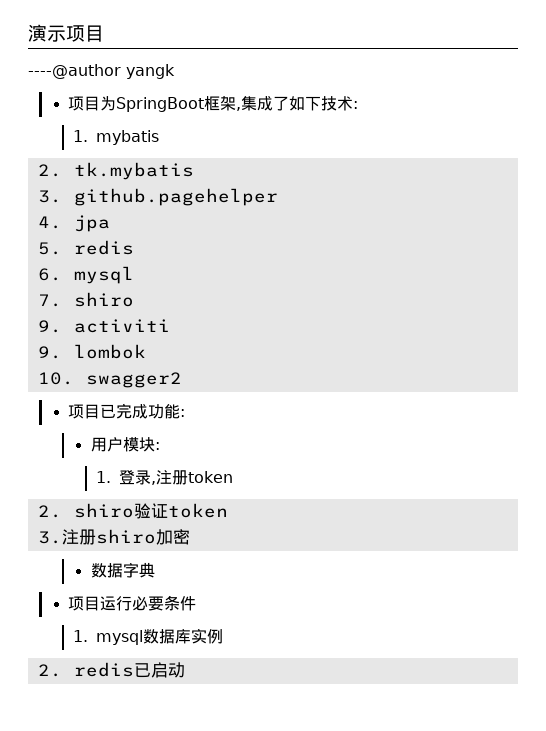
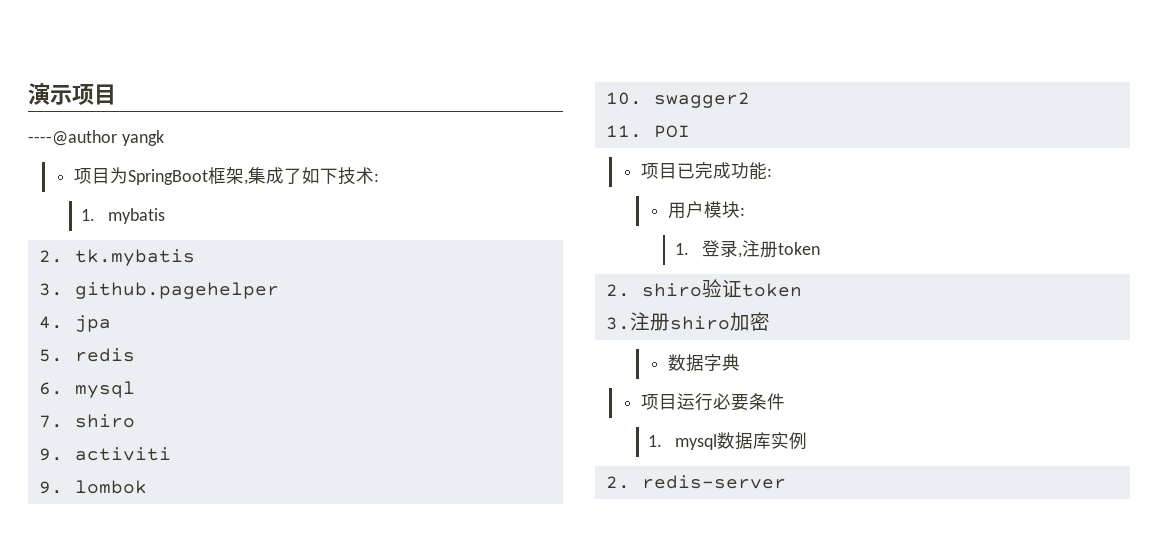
+ 11. POI
- 2. redis已启动
+ 2. redis-server

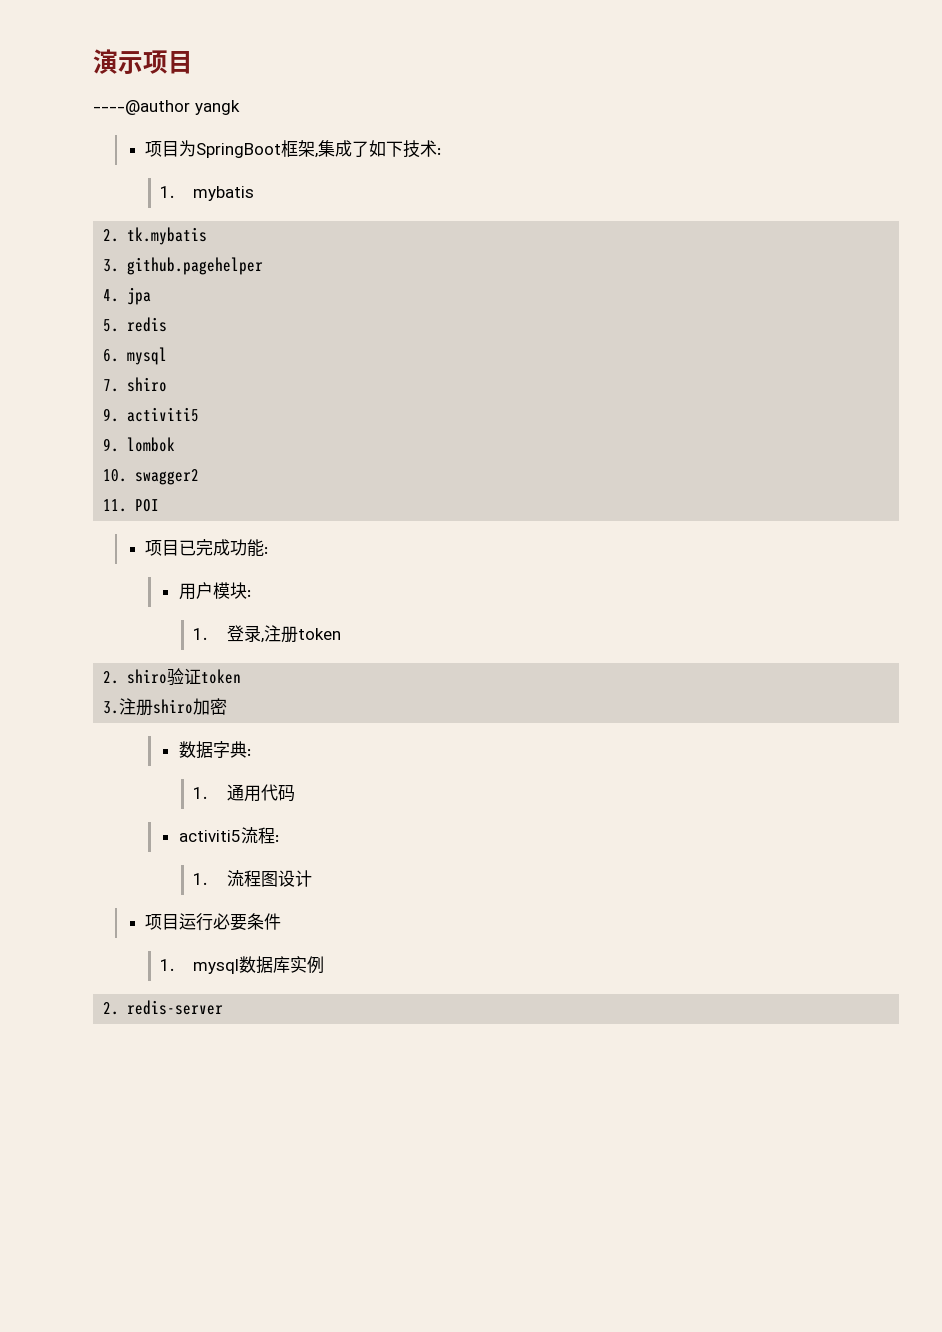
- 9. activiti
+ 9. activiti5
- 数据字典
+ 数据字典:
+ 1.通用代码
+ activiti5流程:
+ 1.流程图设计

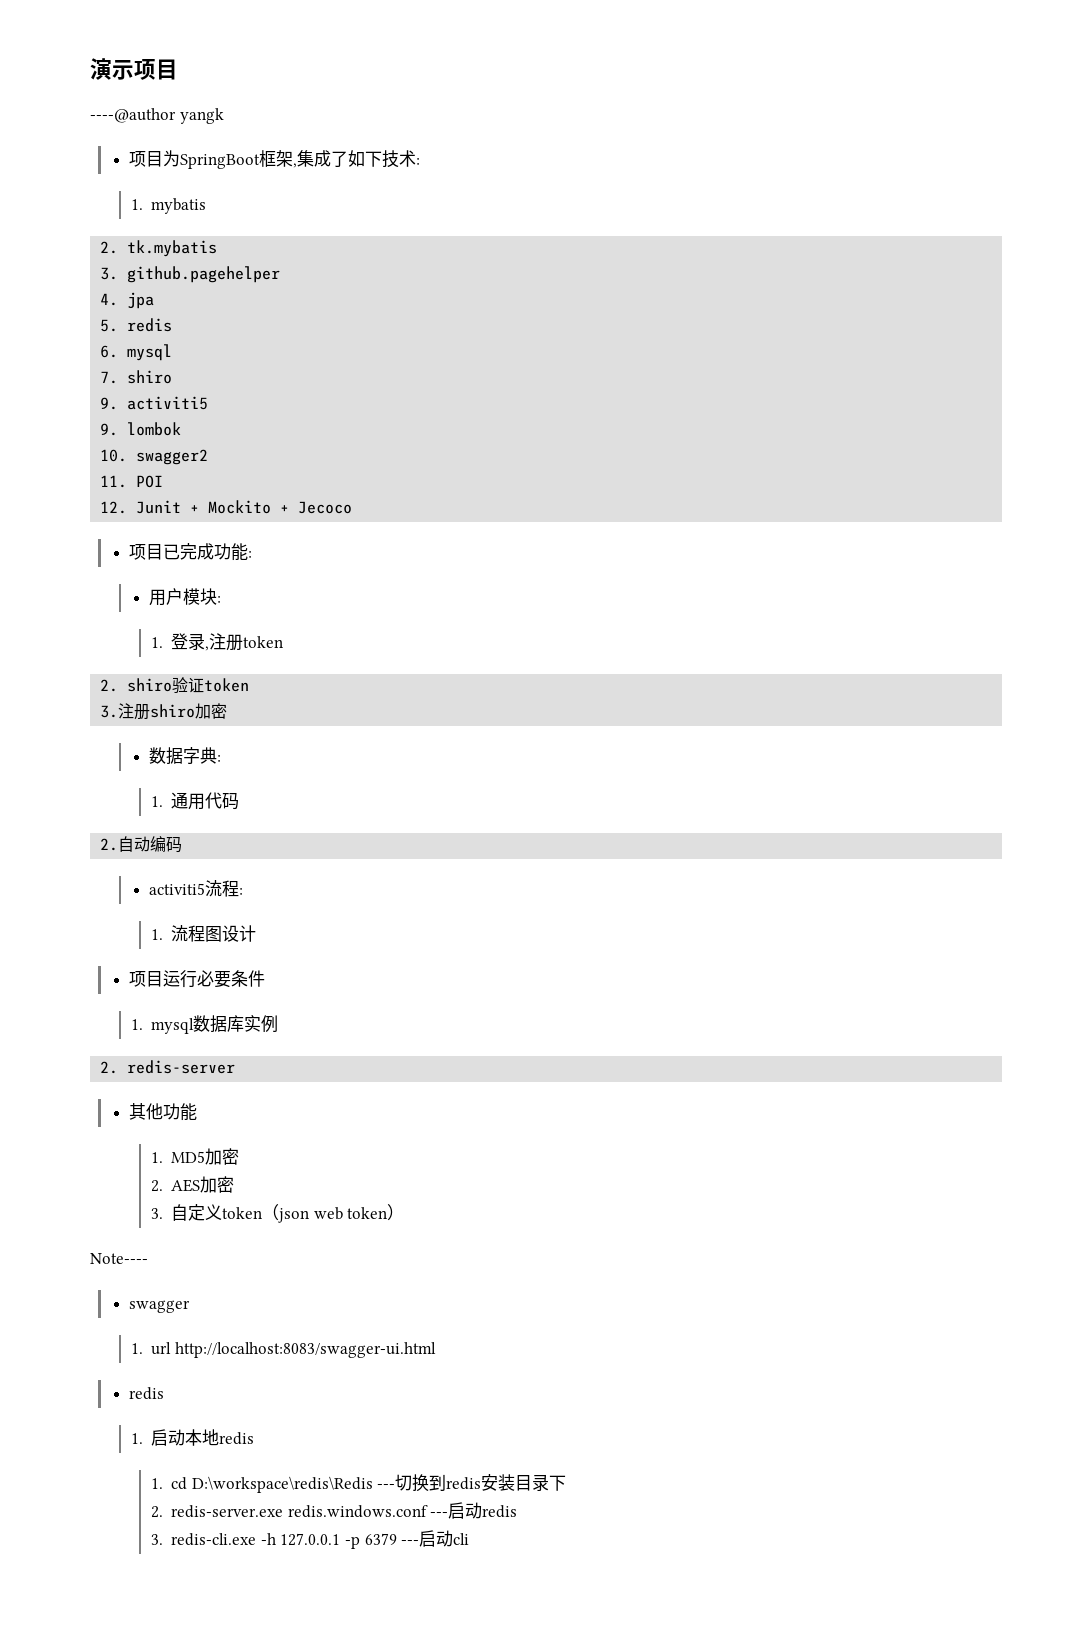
+ 12. Junit + Mockito + Jecoco
+ 2.自动编码
+ 其他功能
+ 1. MD5加密
+ 2. AES加密
+ 3.自定义token（json web token）
+ Note----
+ swagger
+ 1. url http://localhost:8083/swagger-ui.html
+ redis
+ 1.启动本地redis
+ 1. cd D:\workspace\redis\Redis ---切换到redis安装目录下
+ 2. redis-server.exe redis.windows.conf ---启动redis
+ 3. redis-cli.exe -h 127.0.0.1 -p 6379 ---启动cli

